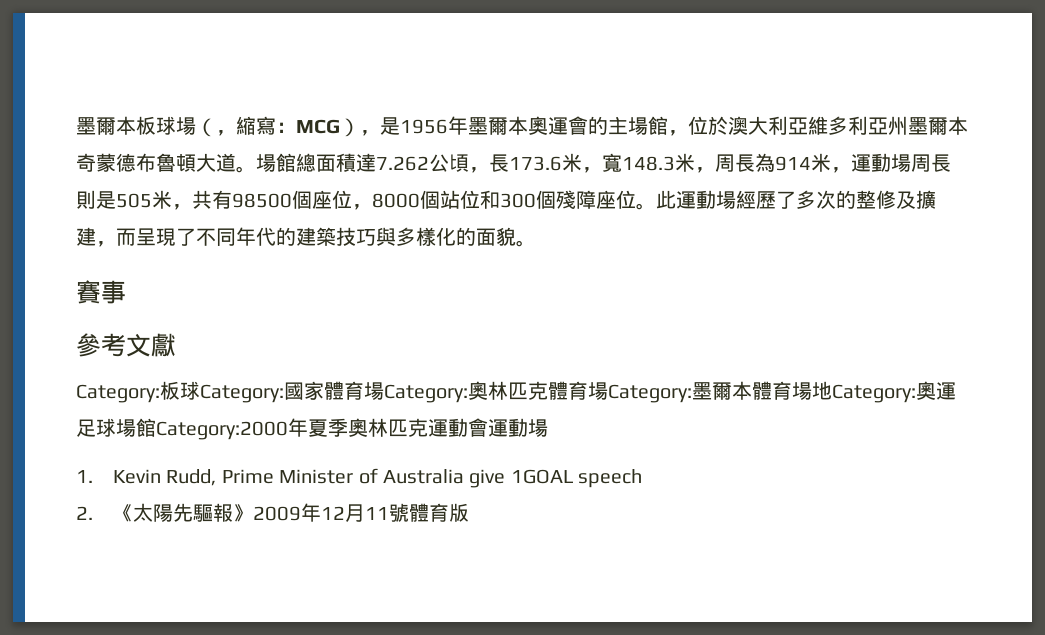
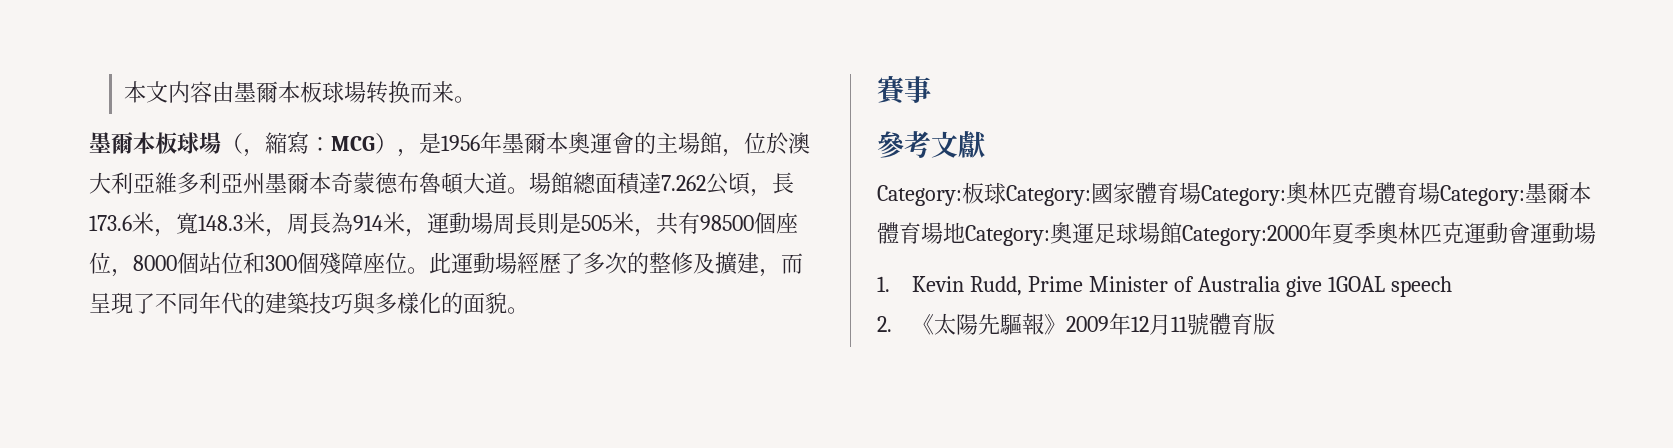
+ 本文内容由墨爾本板球場转换而来。

